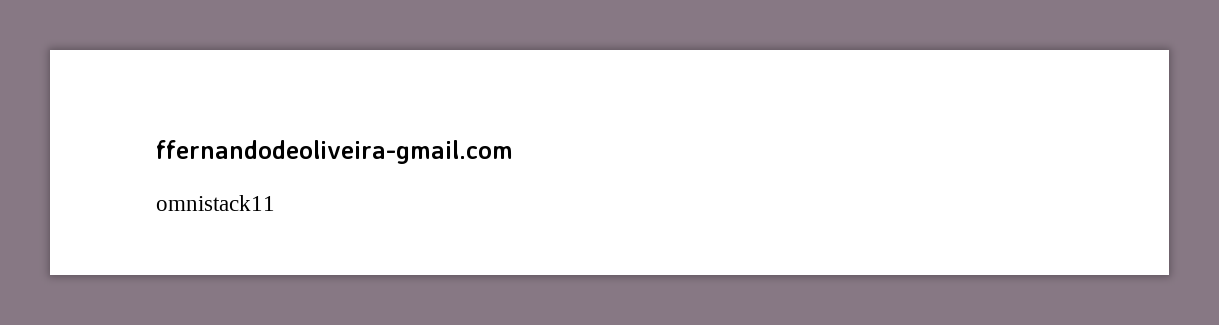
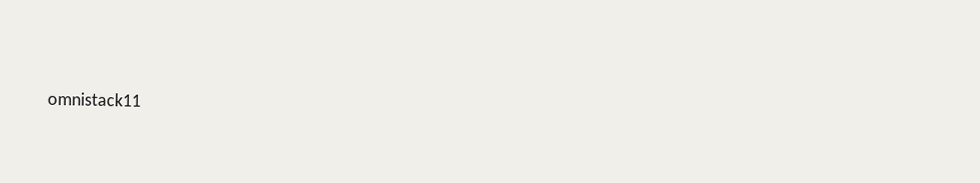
- ffernandodeoliveira-gmail.com

